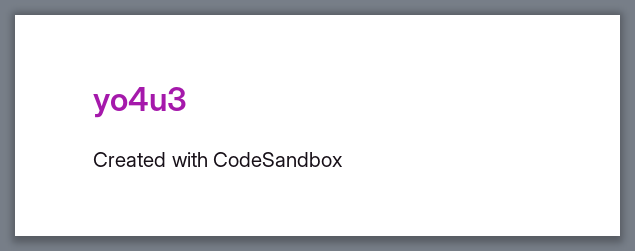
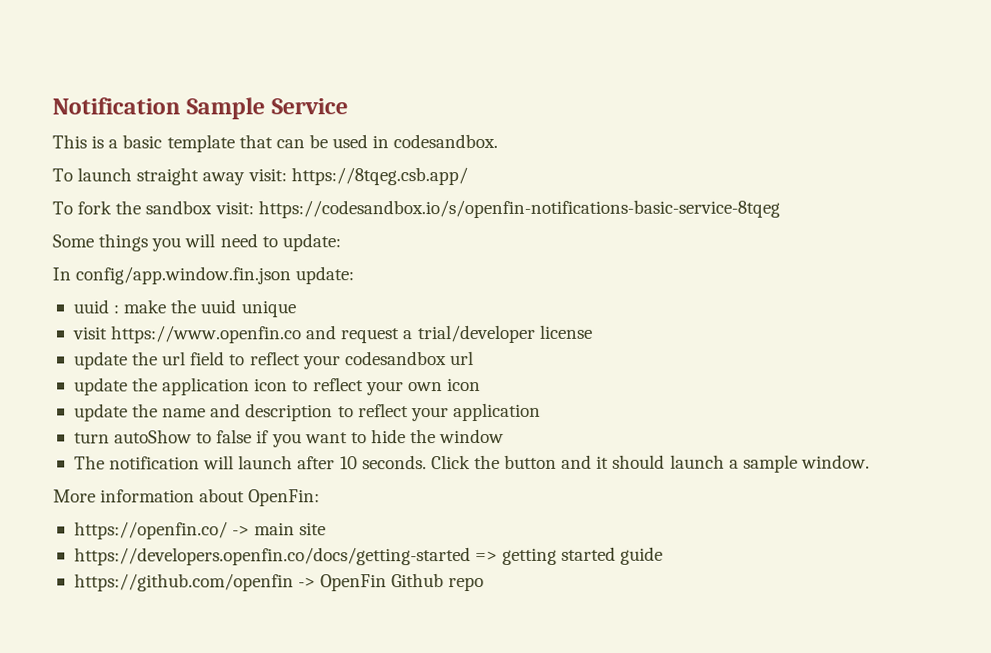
- yo4u3
- Created with CodeSandbox
+ Notification Sample Service
+ This is a basic template that can be used in codesandbox.
+ To launch straight away visit: https://8tqeg.csb.app/
+ To fork the sandbox visit: https://codesandbox.io/s/openfin-notifications-basic-service-8tqeg
+ Some things you will need to update:
+ In config/app.window.fin.json update:
+ uuid : make the uuid unique
+ visit https://www.openfin.co and request a trial/developer license
+ update the url field to reflect your codesandbox url
+ update the application icon to reflect your own icon
+ update the name and description to reflect your application
+ turn autoShow to false if you want to hide the window
+ The notification will launch after 10 seconds. Click the button and it should launch a sample window.
+ More information about OpenFin:
+ https://openfin.co/ -> main site
+ https://developers.openfin.co/docs/getting-started => getting started guide
+ https://github.com/openfin -> OpenFin Github repo

